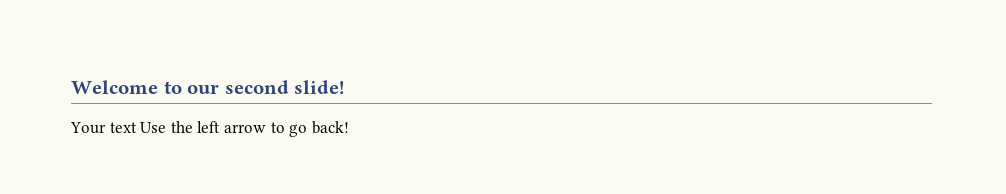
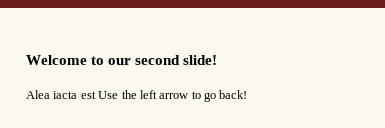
- Your text Use the left arrow to go back!
+ Alea iacta est Use the left arrow to go back!

